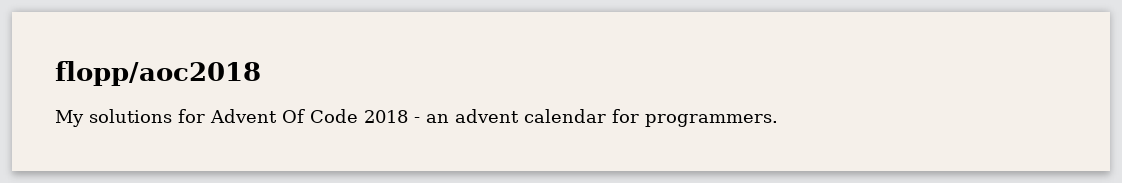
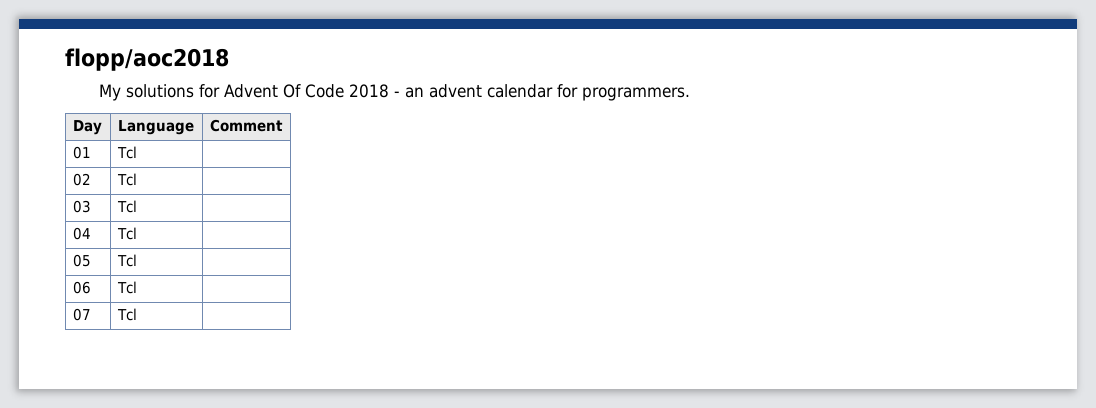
+ Day | Language | Comment
+ 01 | Tcl |
+ 02 | Tcl |
+ 03 | Tcl |
+ 04 | Tcl |
+ 05 | Tcl |
+ 06 | Tcl |
+ 07 | Tcl |

